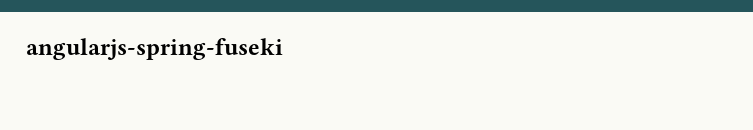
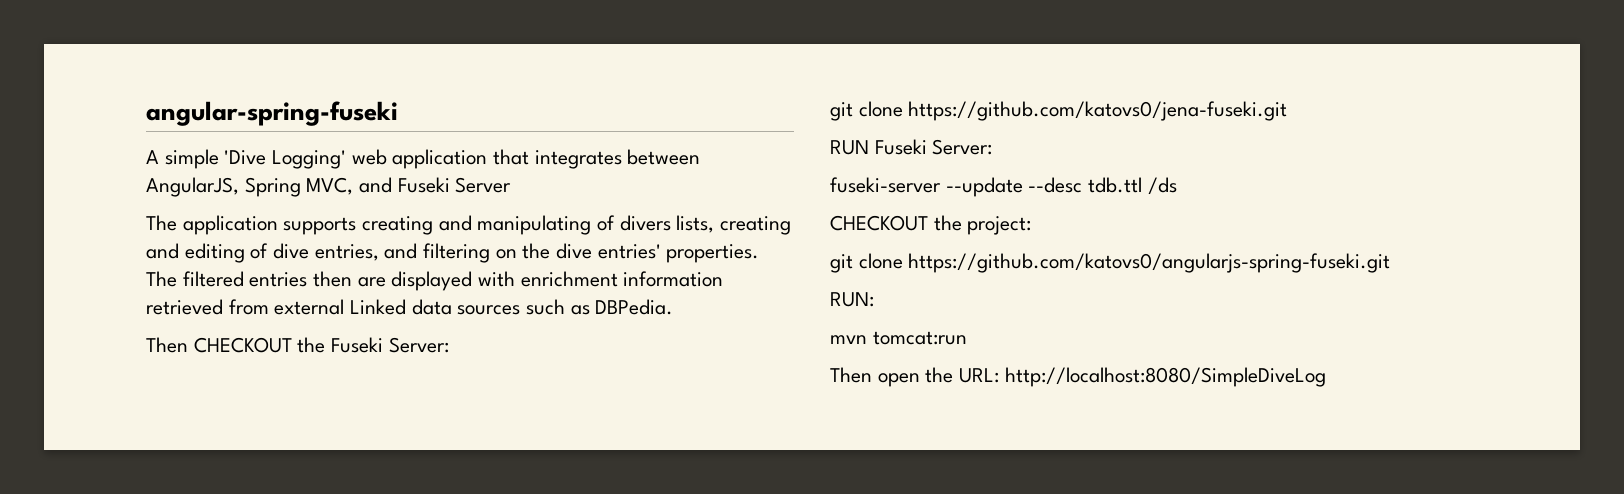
- angularjs-spring-fuseki
+ angular-spring-fuseki
+ A simple 'Dive Logging' web application that integrates between AngularJS, Spring MVC, and Fuseki Server
+ The application supports creating and manipulating of divers lists, creating and editing of dive entries, and filtering on the dive entries' properties. The filtered entries then are displayed with enrichment information retrieved from external Linked data sources such as DBPedia.
+ Then CHECKOUT the Fuseki Server:
+ git clone https://github.com/katovs0/jena-fuseki.git
+ RUN Fuseki Server:
+ fuseki-server --update --desc tdb.ttl /ds
+ CHECKOUT the project:
+ git clone https://github.com/katovs0/angularjs-spring-fuseki.git
+ RUN:
+ mvn tomcat:run
+ Then open the URL: http://localhost:8080/SimpleDiveLog

